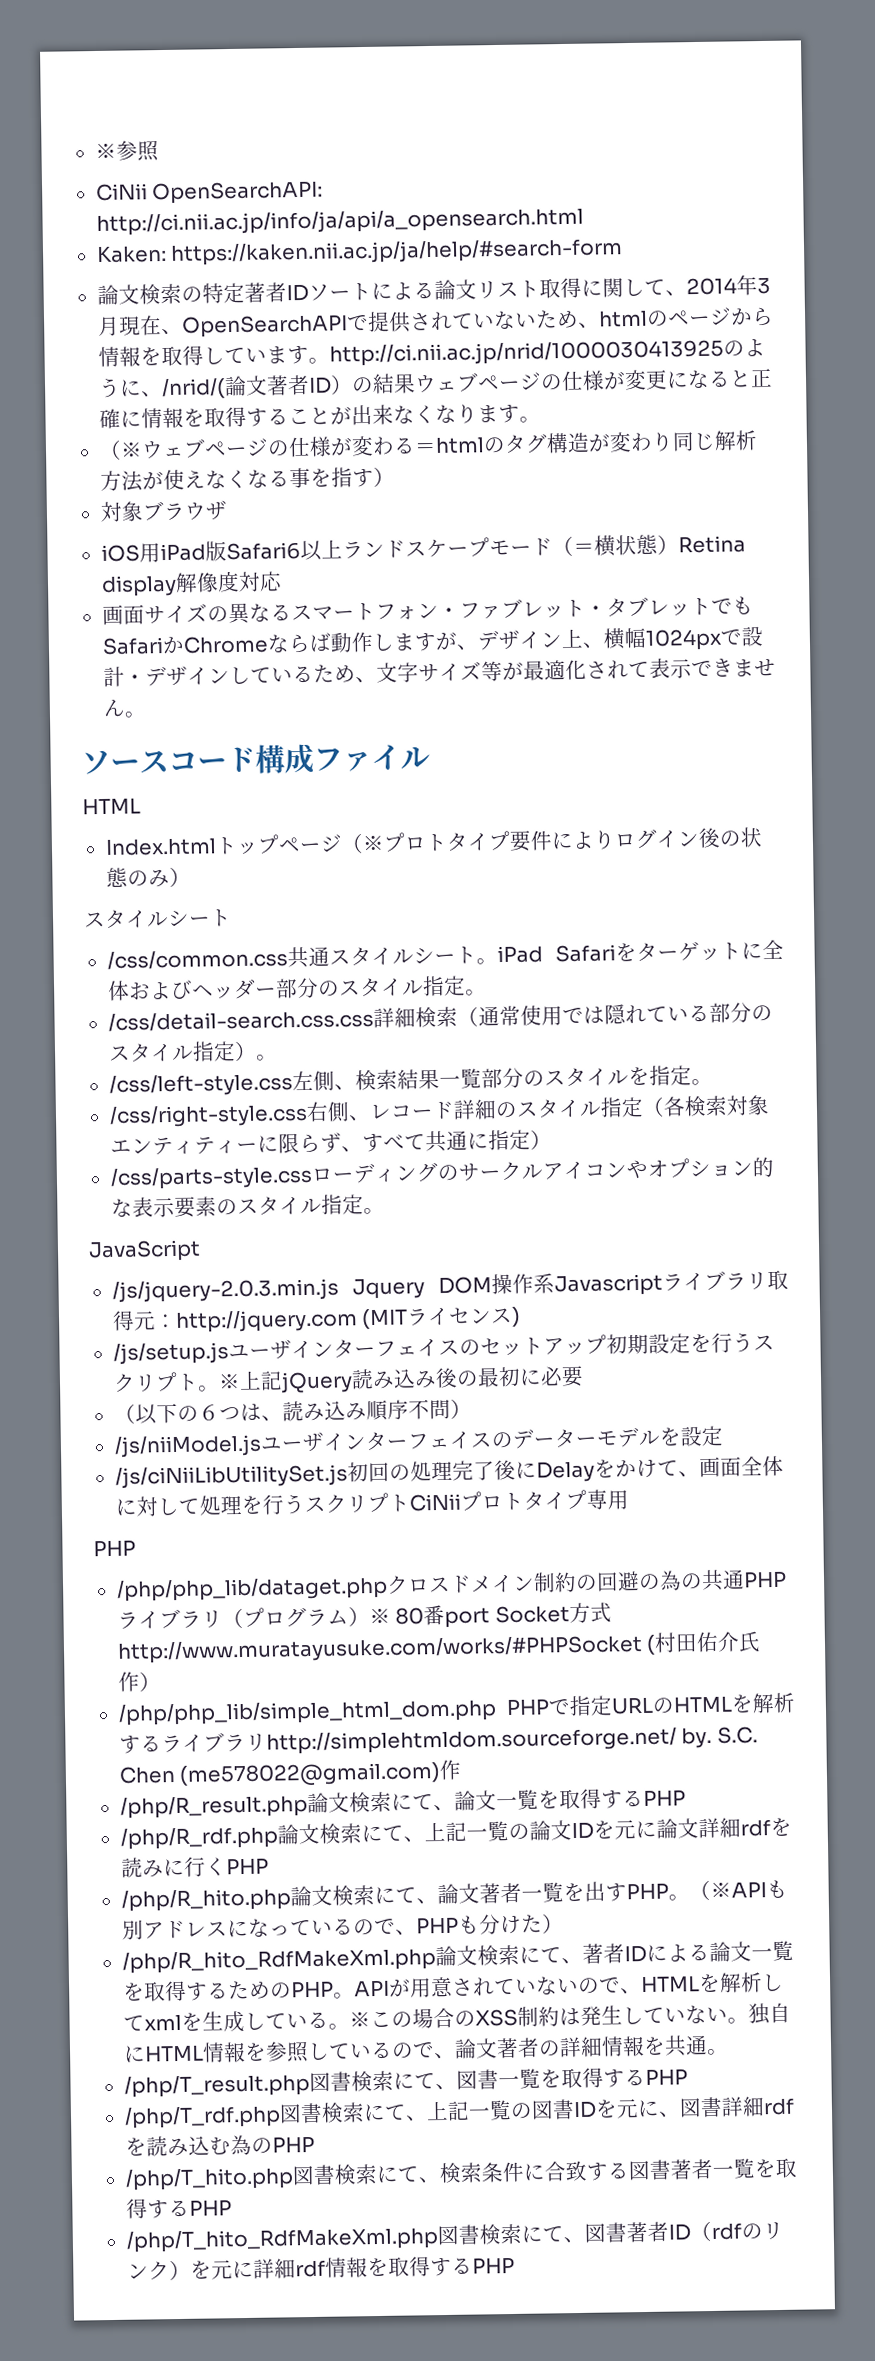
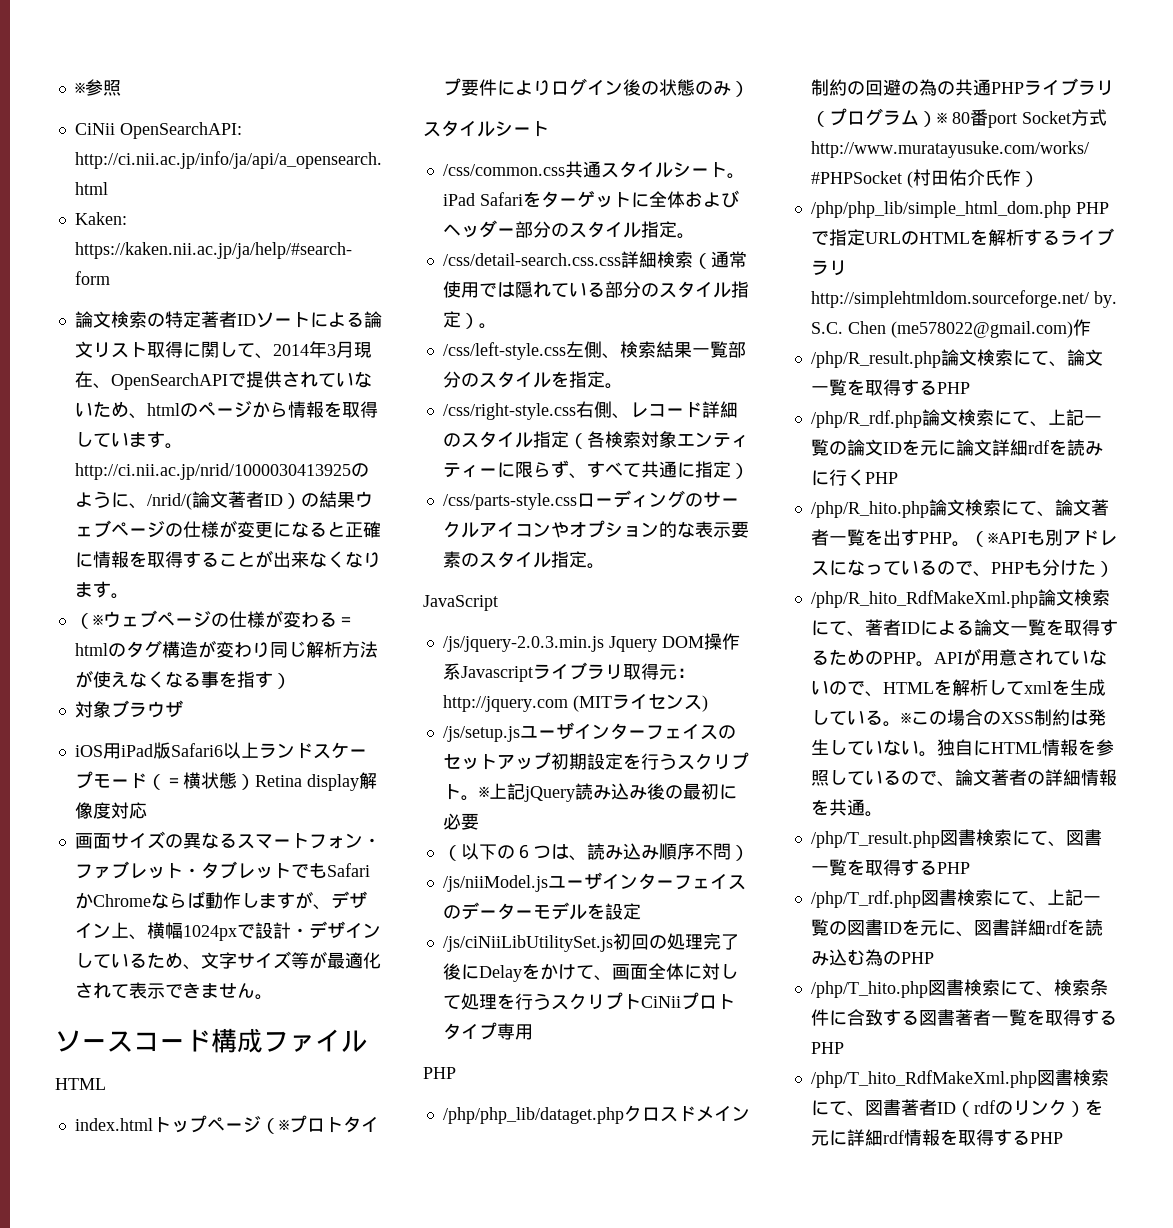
- Index.htmlトップページ（※プロトタイプ要件によりログイン後の状態のみ）
+ index.htmlトップページ（※プロトタイプ要件によりログイン後の状態のみ）

